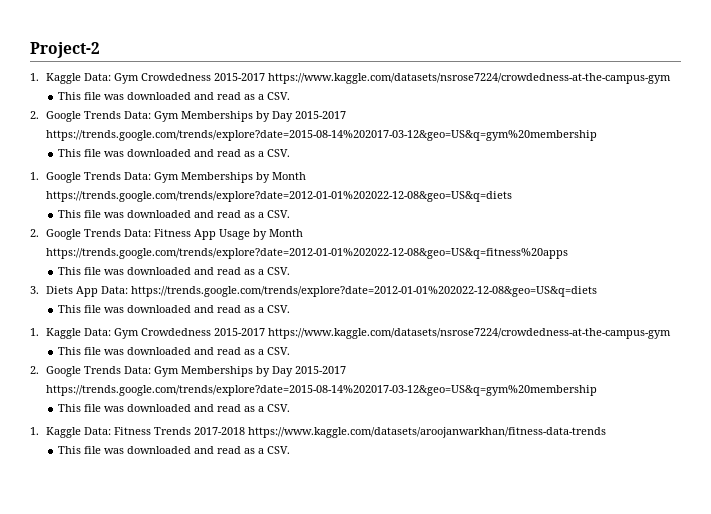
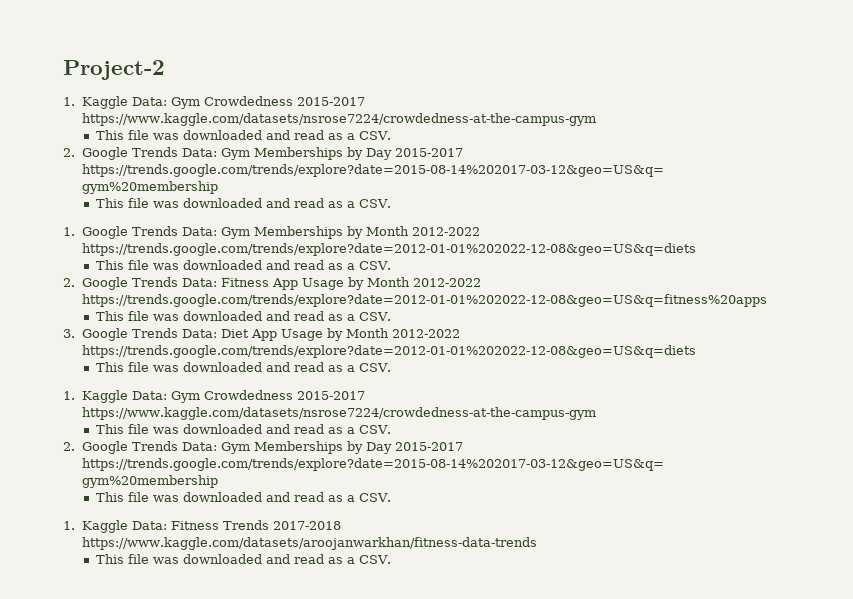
- 1. Google Trends Data: Gym Memberships by Month https://trends.google.com/trends/explore?date=2012-01-01%202022-12-08&geo=US&q=diets
+ 1. Google Trends Data: Gym Memberships by Month 2012-2022 https://trends.google.com/trends/explore?date=2012-01-01%202022-12-08&geo=US&q=diets
- 2. Google Trends Data: Fitness App Usage by Month https://trends.google.com/trends/explore?date=2012-01-01%202022-12-08&geo=US&q=fitness%20apps
+ 2. Google Trends Data: Fitness App Usage by Month 2012-2022 https://trends.google.com/trends/explore?date=2012-01-01%202022-12-08&geo=US&q=fitness%20apps
- 3. Diets App Data: https://trends.google.com/trends/explore?date=2012-01-01%202022-12-08&geo=US&q=diets
+ 3. Google Trends Data: Diet App Usage by Month 2012-2022 https://trends.google.com/trends/explore?date=2012-01-01%202022-12-08&geo=US&q=diets

